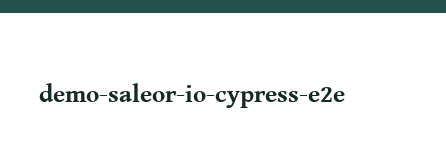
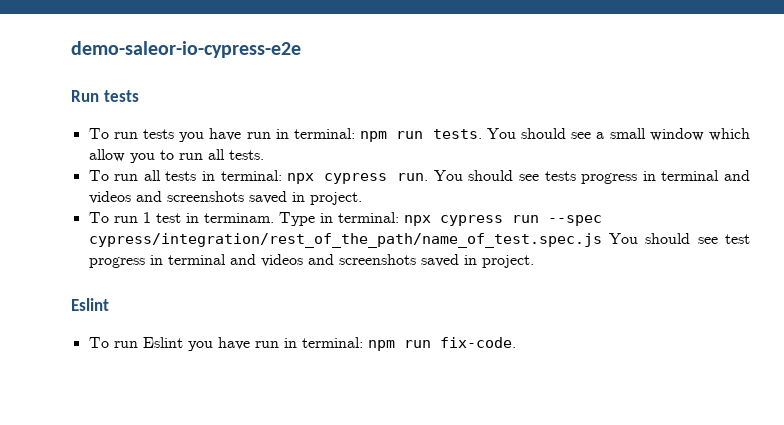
+ Run tests
+ To run tests you have run in terminal: npm run tests. You should see a small window which allow you to run all tests.
+ To run all tests in terminal: npx cypress run. You should see tests progress in terminal and videos and screenshots saved in project.
+ To run 1 test in terminam. Type in terminal: npx cypress run --spec cypress/integration/rest_of_the_path/name_of_test.spec.js You should see test progress in terminal and videos and screenshots saved in project.
+ Eslint
+ To run Eslint you have run in terminal: npm run fix-code.

